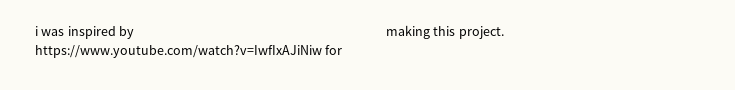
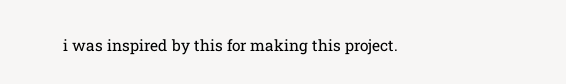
- i was inspired by https://www.youtube.com/watch?v=IwfIxAJiNiw for making this project.
+ i was inspired by this for making this project.

